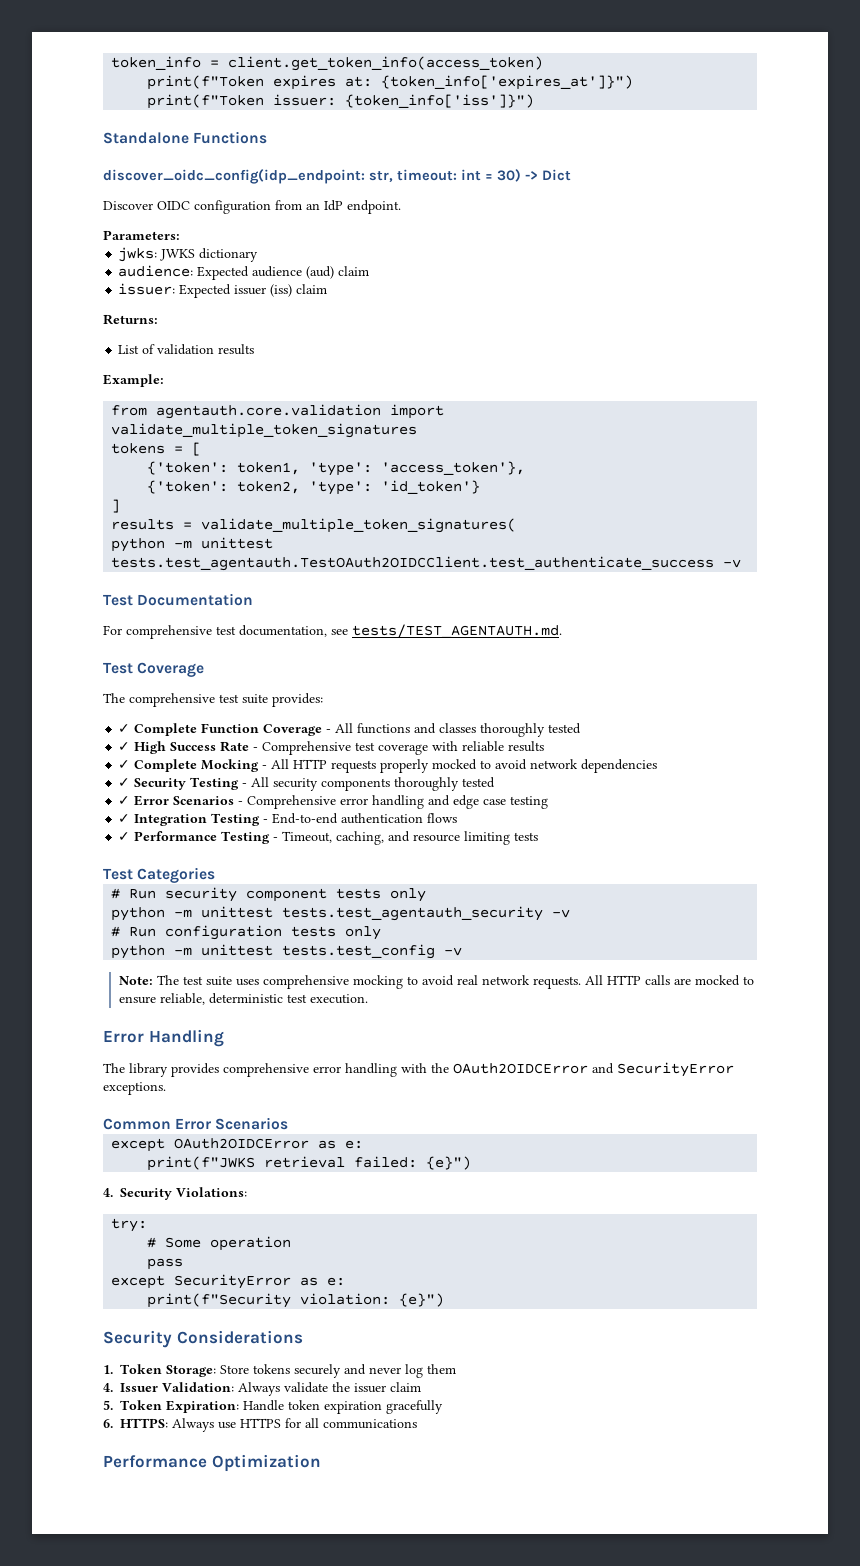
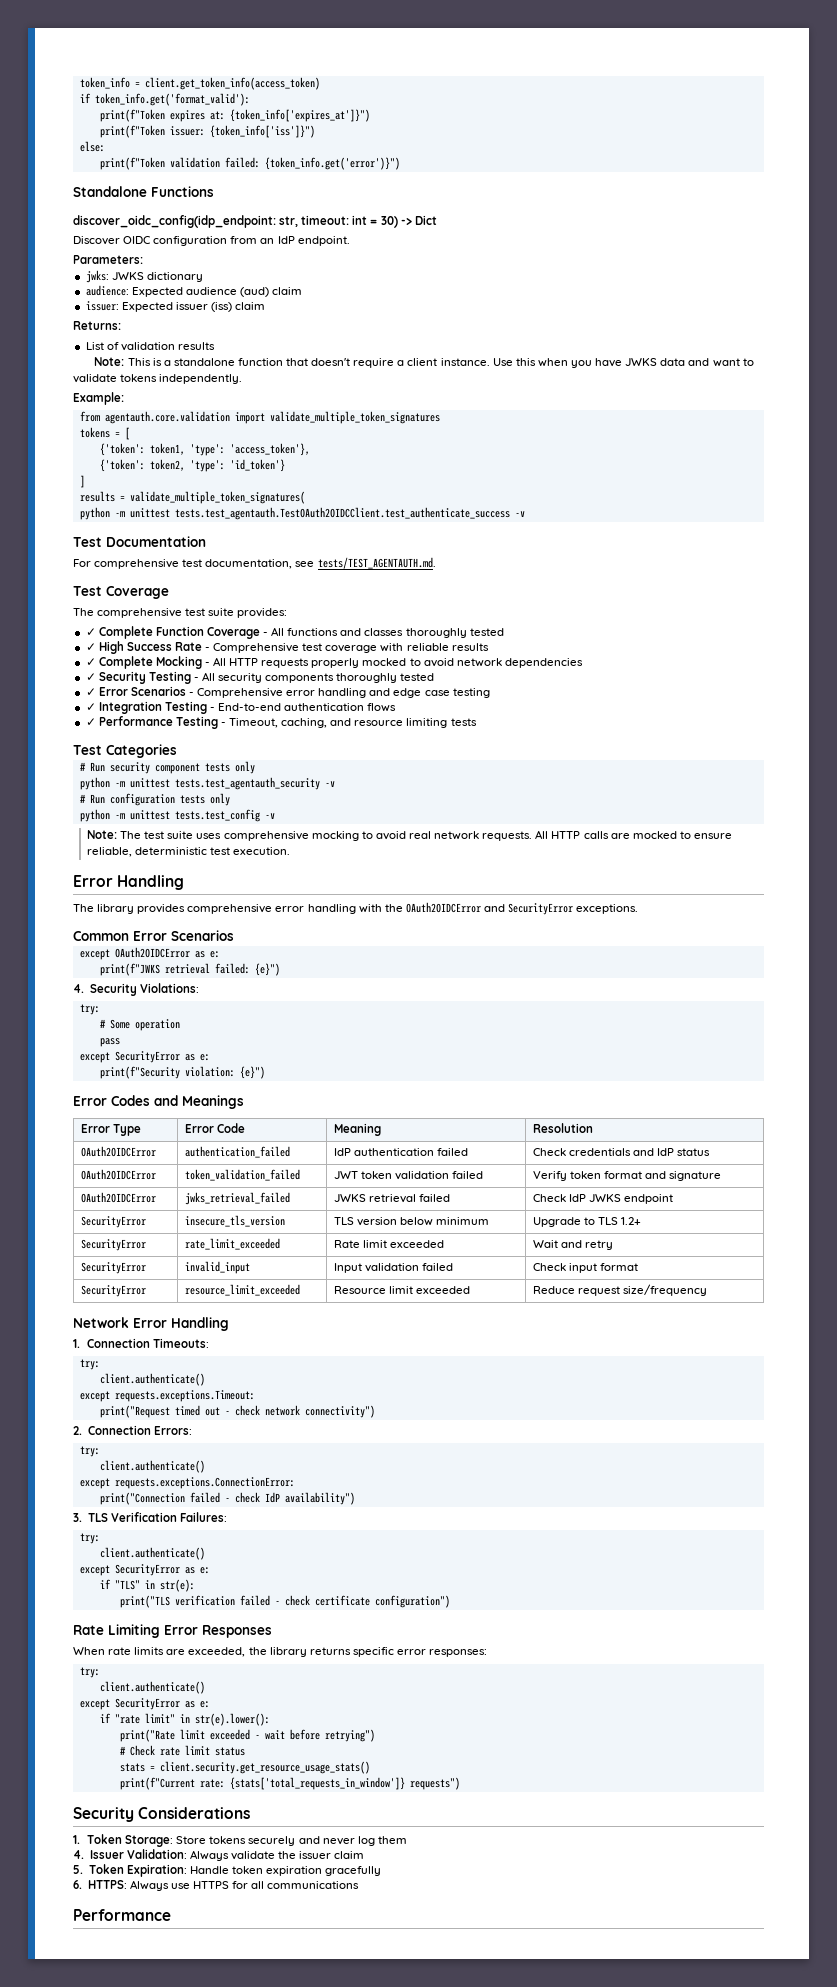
+ if token_info.get('format_valid'):
+ else:
+ print(f"Token validation failed: {token_info.get('error')}")
+ Note: This is a standalone function that doesn't require a client instance. Use this when you have JWKS data and want to validate tokens independently.
+ Error Codes and Meanings
+ Error Type | Error Code | Meaning | Resolution
+ OAuth2OIDCError | authentication_failed | IdP authentication failed | Check credentials and IdP status
+ OAuth2OIDCError | token_validation_failed | JWT token validation failed | Verify token format and signature
+ OAuth2OIDCError | jwks_retrieval_failed | JWKS retrieval failed | Check IdP JWKS endpoint
+ SecurityError | insecure_tls_version | TLS version below minimum | Upgrade to TLS 1.2+
+ SecurityError | rate_limit_exceeded | Rate limit exceeded | Wait and retry
+ SecurityError | invalid_input | Input validation failed | Check input format
+ SecurityError | resource_limit_exceeded | Resource limit exceeded | Reduce request size/frequency
+ Network Error Handling
+ 1. Connection Timeouts:
+ try:
+ client.authenticate()
+ except requests.exceptions.Timeout:
+ print("Request timed out - check network connectivity")
+ 2. Connection Errors:
+ try:
+ client.authenticate()
+ except requests.exceptions.ConnectionError:
+ print("Connection failed - check IdP availability")
+ 3. TLS Verification Failures:
+ try:
+ client.authenticate()
+ except SecurityError as e:
+ if "TLS" in str(e):
+ print("TLS verification failed - check certificate configuration")
+ Rate Limiting Error Responses
+ When rate limits are exceeded, the library returns specific error responses:
+ try:
+ client.authenticate()
+ except SecurityError as e:
+ if "rate limit" in str(e).lower():
+ print("Rate limit exceeded - wait before retrying")
+ # Check rate limit status
+ stats = client.security.get_resource_usage_stats()
+ print(f"Current rate: {stats['total_requests_in_window']} requests")
  6. HTTPS: Always use HTTPS for all communications
- Performance Optimization
+ Performance

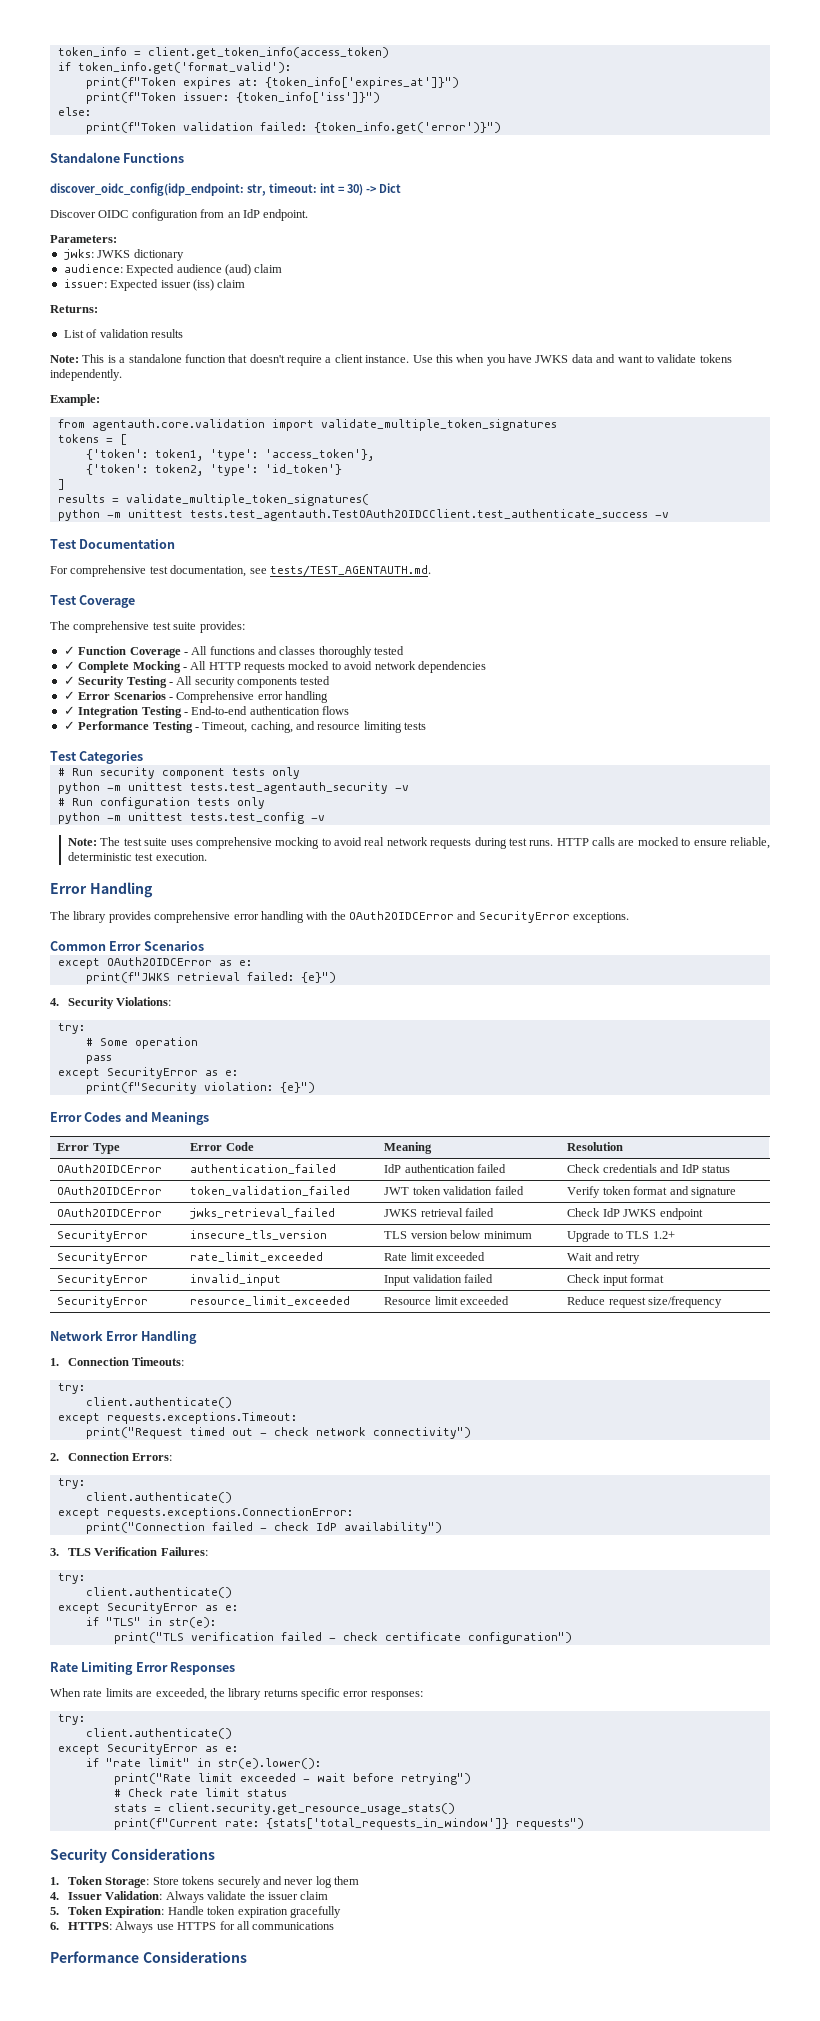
- ✓ Complete Function Coverage - All functions and classes thoroughly tested
+ ✓ Function Coverage - All functions and classes thoroughly tested
- ✓ High Success Rate - Comprehensive test coverage with reliable results
- ✓ Complete Mocking - All HTTP requests properly mocked to avoid network dependencies
+ ✓ Complete Mocking - All HTTP requests mocked to avoid network dependencies
- ✓ Security Testing - All security components thoroughly tested
+ ✓ Security Testing - All security components tested
- ✓ Error Scenarios - Comprehensive error handling and edge case testing
+ ✓ Error Scenarios - Comprehensive error handling
- Note: The test suite uses comprehensive mocking to avoid real network requests. All HTTP calls are mocked to ensure reliable, deterministic test execution.
+ Note: The test suite uses comprehensive mocking to avoid real network requests during test runs. HTTP calls are mocked to ensure reliable, deterministic test execution.
  6. HTTPS: Always use HTTPS for all communications
- Performance
+ Performance Considerations

